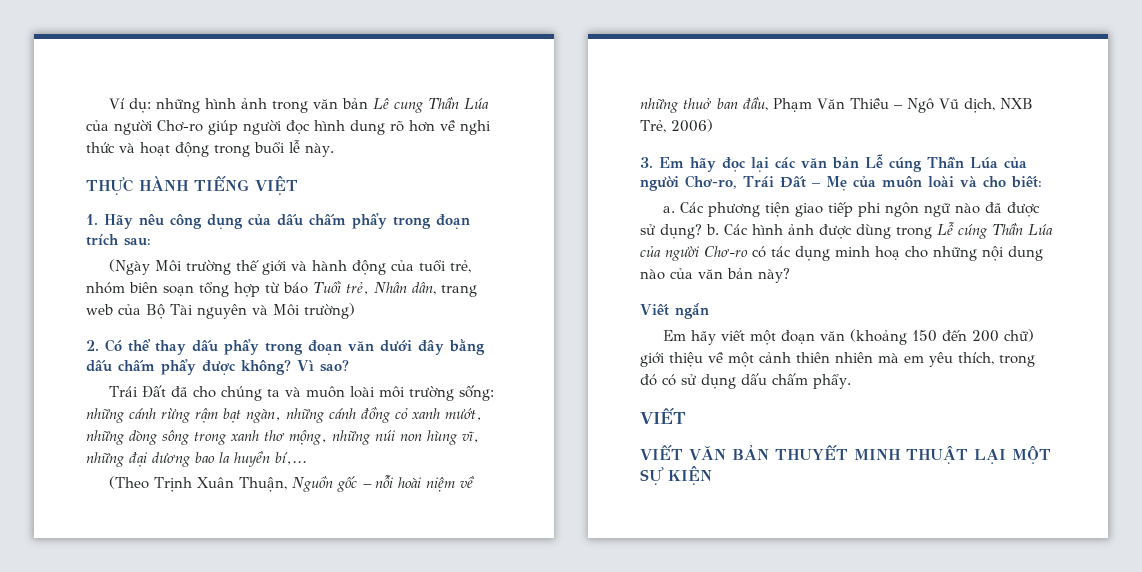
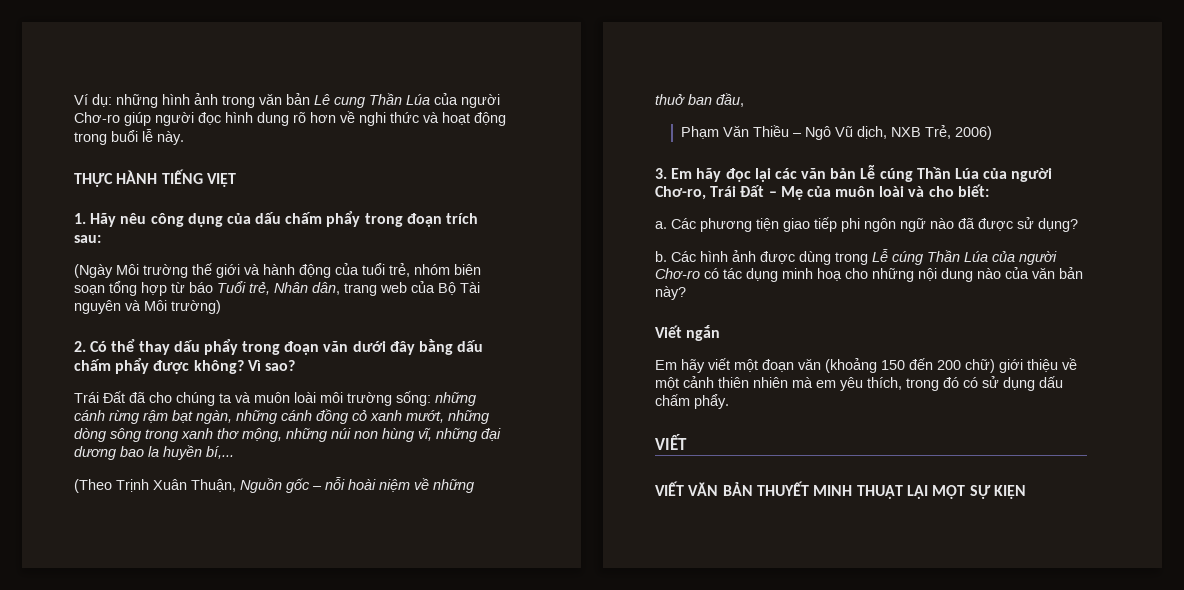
- (Theo Trịnh Xuân Thuận, Nguồn gốc – nỗi hoài niệm về những thuở ban đầu, Phạm Văn Thiều – Ngô Vũ dịch, NXB Trẻ, 2006)
+ (Theo Trịnh Xuân Thuận, Nguồn gốc – nỗi hoài niệm về những thuở ban đầu,
+ Phạm Văn Thiều – Ngô Vũ dịch, NXB Trẻ, 2006)
- Các phương tiện giao tiếp phi ngôn ngữ nào đã được sử dụng? b.
+ Các phương tiện giao tiếp phi ngôn ngữ nào đã được sử dụng?
+ b.

